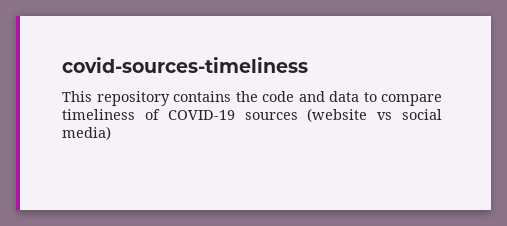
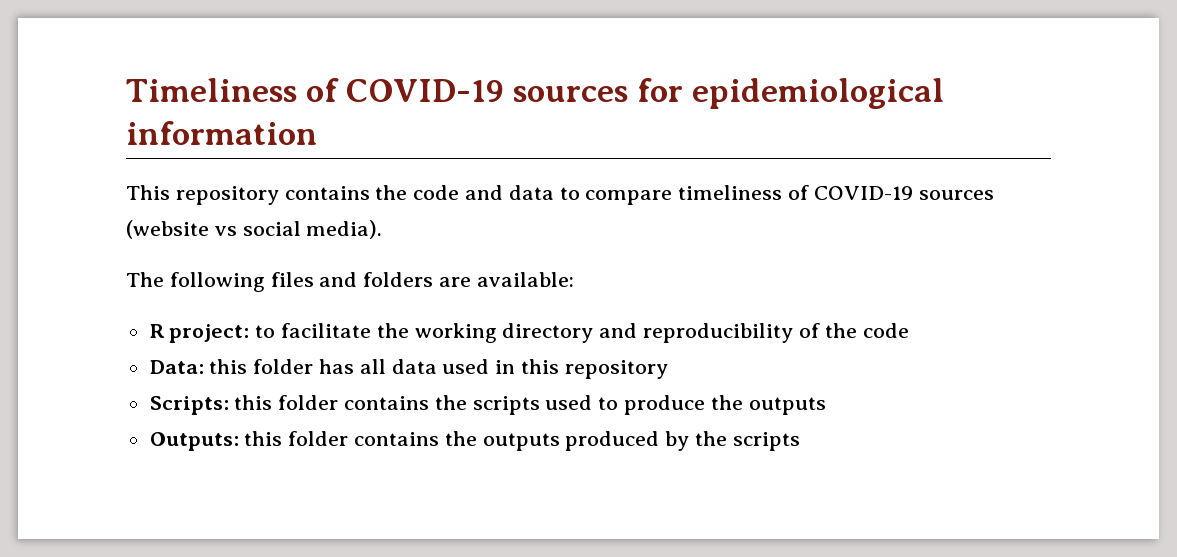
- covid-sources-timeliness
+ Timeliness of COVID-19 sources for epidemiological information
- This repository contains the code and data to compare timeliness of COVID-19 sources (website vs social media)
+ This repository contains the code and data to compare timeliness of COVID-19 sources (website vs social media).
+ The following files and folders are available:
+ R project: to facilitate the working directory and reproducibility of the code
+ Data: this folder has all data used in this repository
+ Scripts: this folder contains the scripts used to produce the outputs
+ Outputs: this folder contains the outputs produced by the scripts

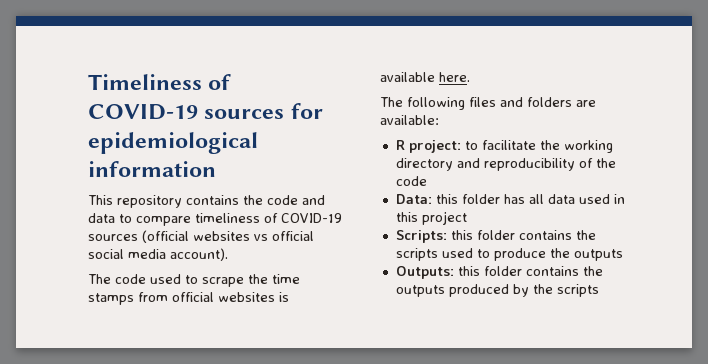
- This repository contains the code and data to compare timeliness of COVID-19 sources (website vs social media).
+ This repository contains the code and data to compare timeliness of COVID-19 sources (official websites vs official social media account).
+ The code used to scrape the time stamps from official websites is available here.
- Data: this folder has all data used in this repository
+ Data: this folder has all data used in this project

